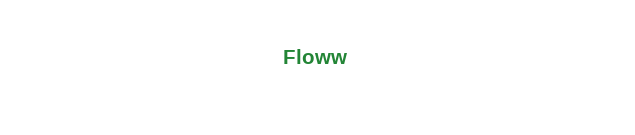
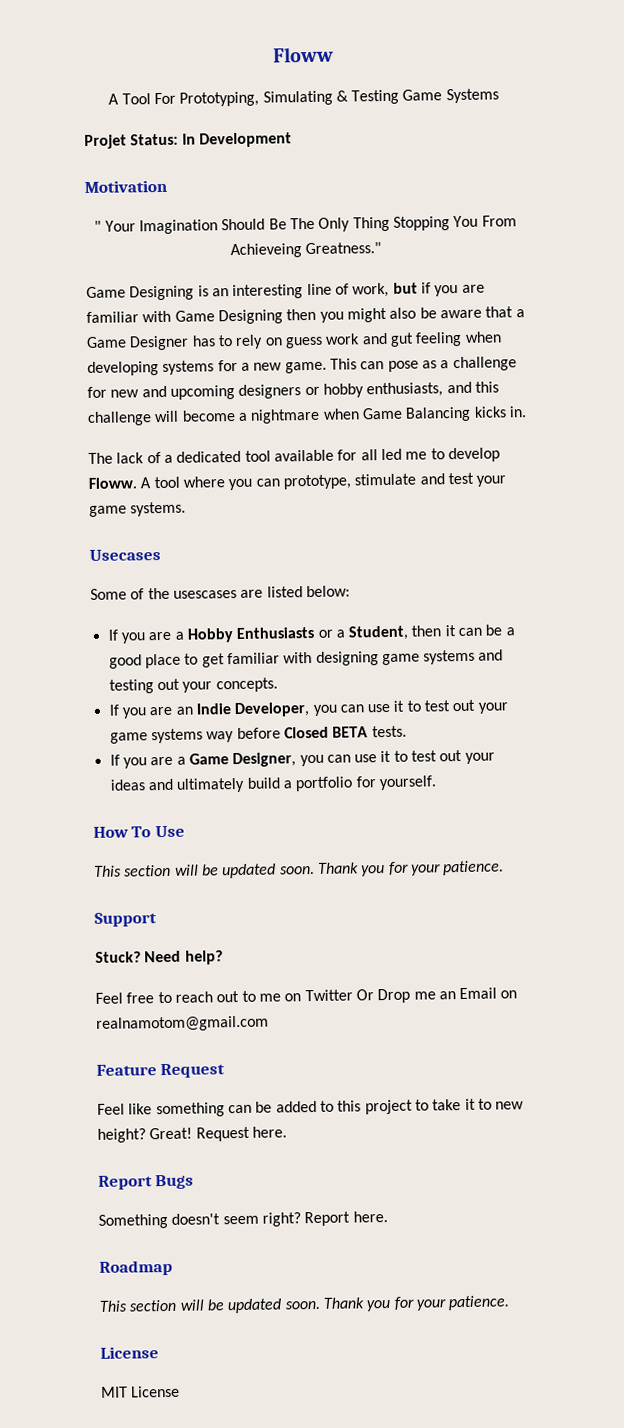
+ A Tool For Prototyping, Simulating & Testing Game Systems
+ Projet Status: In Development
+ Motivation
+ " Your Imagination Should Be The Only Thing Stopping You From Achieveing Greatness."
+ Game Designing is an interesting line of work, but if you are familiar with Game Designing then you might also be aware that a Game Designer has to rely on guess work and gut feeling when developing systems for a new game. This can pose as a challenge for new and upcoming designers or hobby enthusiasts, and this challenge will become a nightmare when Game Balancing kicks in.
+ The lack of a dedicated tool available for all led me to develop Floww. A tool where you can prototype, stimulate and test your game systems.
+ Usecases
+ Some of the usescases are listed below:
+ If you are a Hobby Enthusiasts or a Student, then it can be a good place to get familiar with designing game systems and testing out your concepts.
+ If you are an Indie Developer, you can use it to test out your game systems way before Closed BETA tests.
+ If you are a Game Designer, you can use it to test out your ideas and ultimately build a portfolio for yourself.
+ How To Use
+ This section will be updated soon. Thank you for your patience.
+ Support
+ Stuck? Need help?
+ Feel free to reach out to me on Twitter Or Drop me an Email on realnamotom@gmail.com
+ Feature Request
+ Feel like something can be added to this project to take it to new height? Great! Request here.
+ Report Bugs
+ Something doesn't seem right? Report here.
+ Roadmap
+ This section will be updated soon. Thank you for your patience.
+ License
+ MIT License

